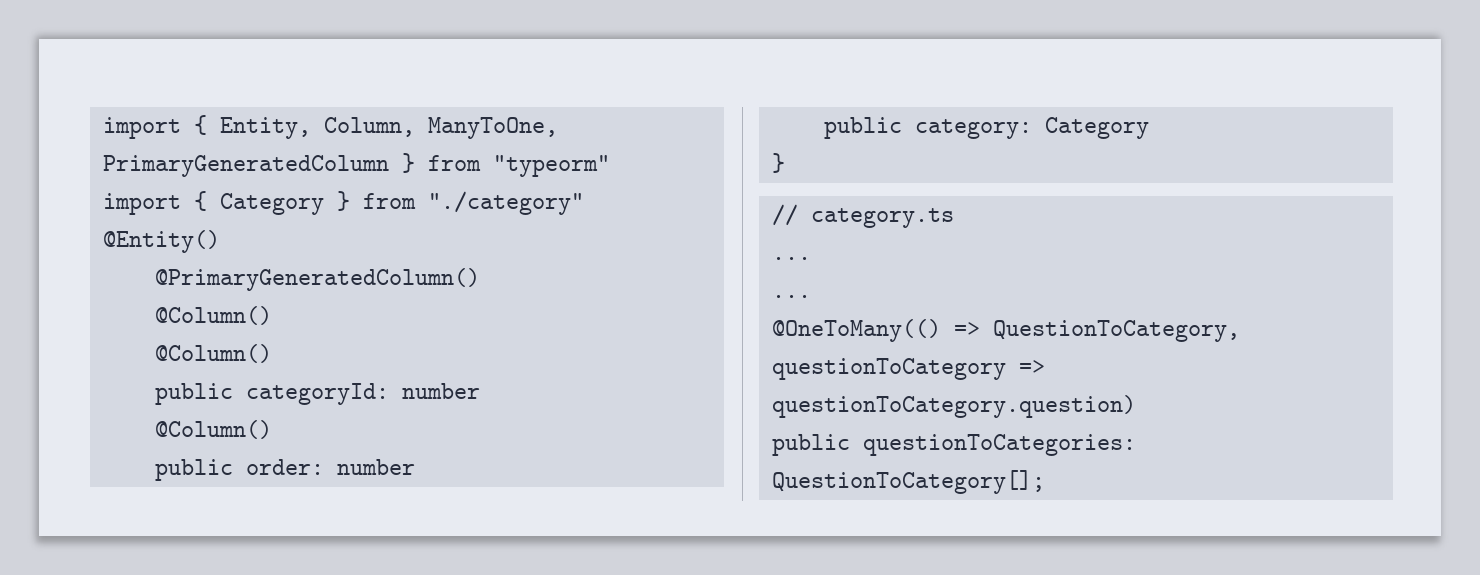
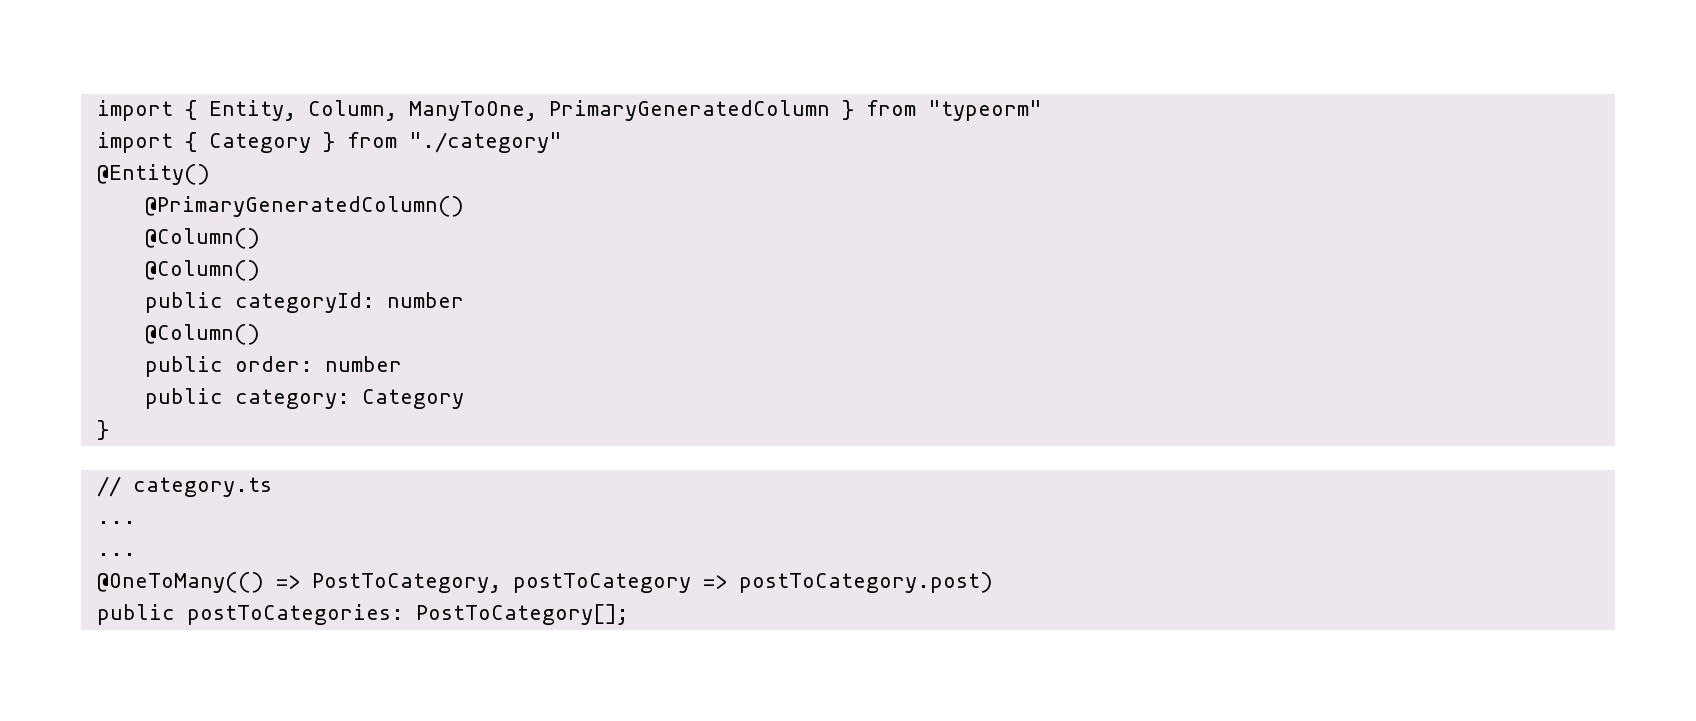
- @OneToMany(() => QuestionToCategory, questionToCategory => questionToCategory.question)
- public questionToCategories: QuestionToCategory[];
+ @OneToMany(() => PostToCategory, postToCategory => postToCategory.post)
+ public postToCategories: PostToCategory[];

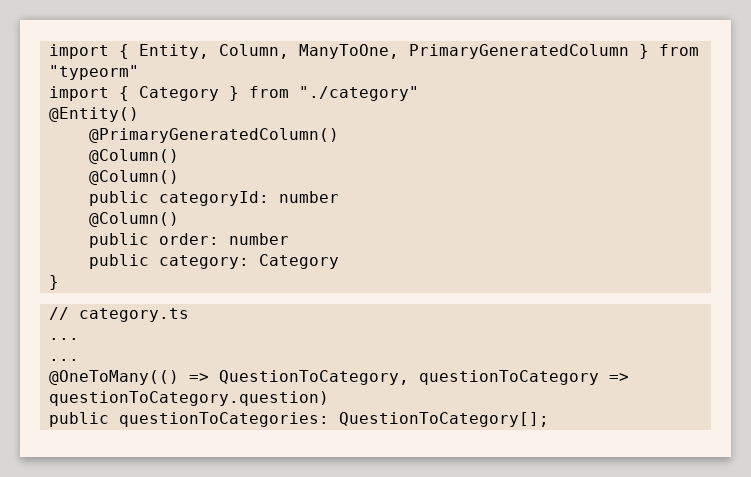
- @OneToMany(() => PostToCategory, postToCategory => postToCategory.post)
- public postToCategories: PostToCategory[];
+ @OneToMany(() => QuestionToCategory, questionToCategory => questionToCategory.question)
+ public questionToCategories: QuestionToCategory[];

